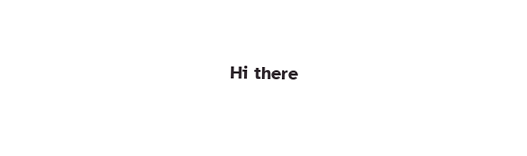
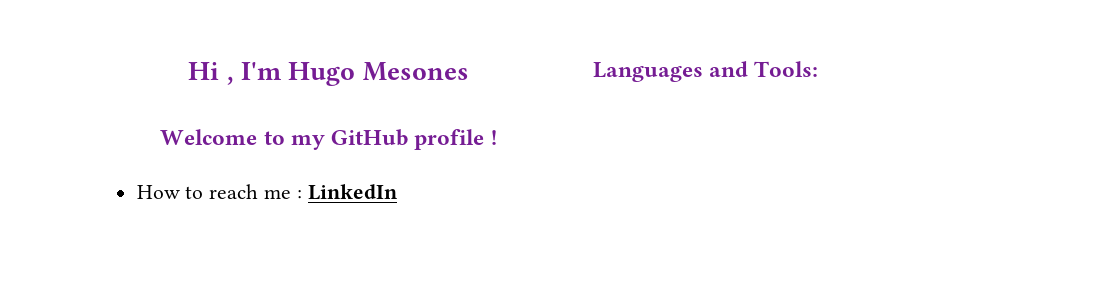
- Hi there
+ Hi , I'm Hugo Mesones
+ Welcome to my GitHub profile !
+ How to reach me : LinkedIn
+ Languages and Tools:

